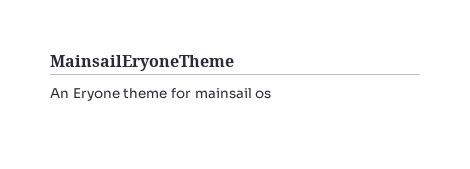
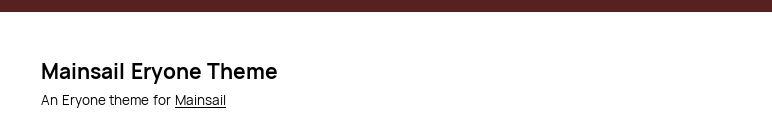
- MainsailEryoneTheme
+ Mainsail Eryone Theme
- An Eryone theme for mainsail os
+ An Eryone theme for Mainsail

